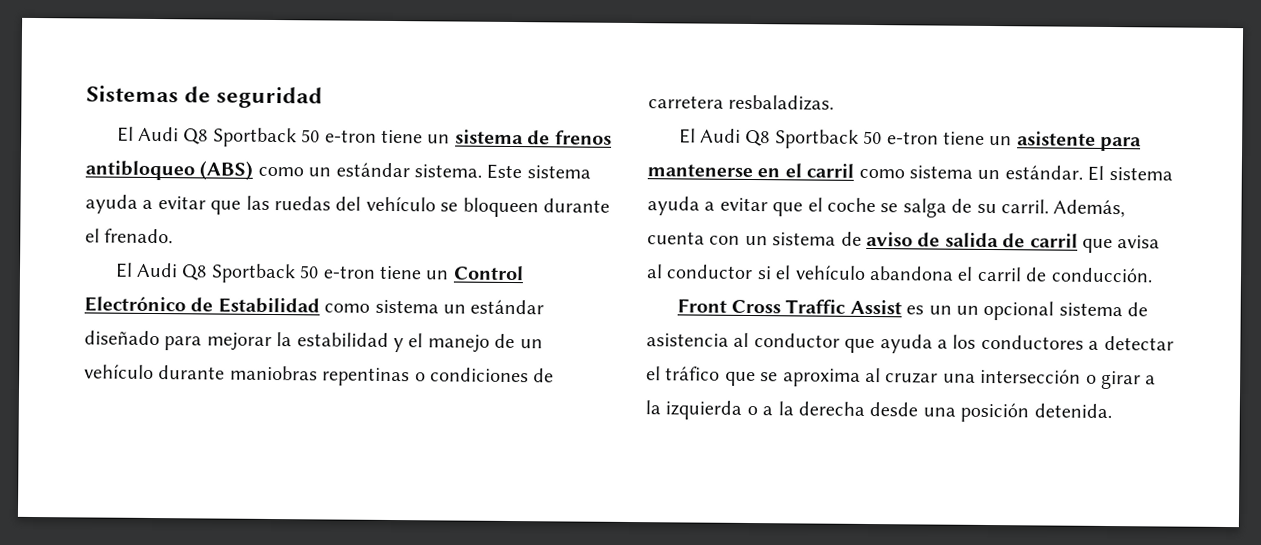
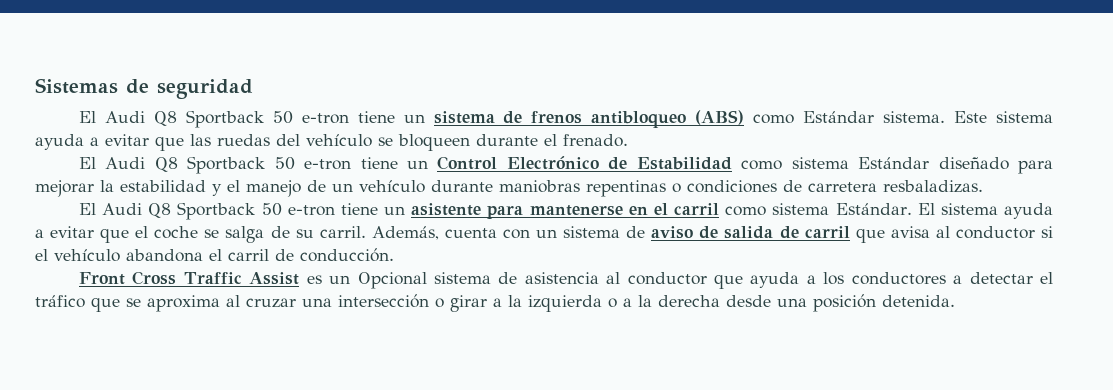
- El Audi Q8 Sportback 50 e-tron tiene un sistema de frenos antibloqueo (ABS) como un estándar sistema.
+ El Audi Q8 Sportback 50 e-tron tiene un sistema de frenos antibloqueo (ABS) como Estándar sistema.
- El Audi Q8 Sportback 50 e-tron tiene un Control Electrónico de Estabilidad como sistema un estándar diseñado para mejorar la estabilidad y el manejo de un vehículo durante maniobras repentinas o condiciones de carretera resbaladizas.
+ El Audi Q8 Sportback 50 e-tron tiene un Control Electrónico de Estabilidad como sistema Estándar diseñado para mejorar la estabilidad y el manejo de un vehículo durante maniobras repentinas o condiciones de carretera resbaladizas.
- El Audi Q8 Sportback 50 e-tron tiene un asistente para mantenerse en el carril como sistema un estándar.
+ El Audi Q8 Sportback 50 e-tron tiene un asistente para mantenerse en el carril como sistema Estándar.
- Front Cross Traffic Assist es un un opcional sistema de asistencia al conductor que ayuda a los conductores a detectar el tráfico que se aproxima al cruzar una intersección o girar a la izquierda o a la derecha desde una posición detenida.
+ Front Cross Traffic Assist es un Opcional sistema de asistencia al conductor que ayuda a los conductores a detectar el tráfico que se aproxima al cruzar una intersección o girar a la izquierda o a la derecha desde una posición detenida.

